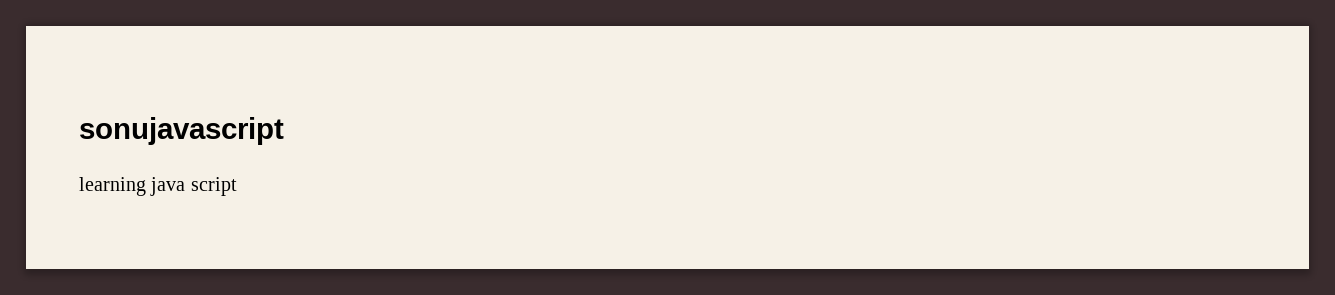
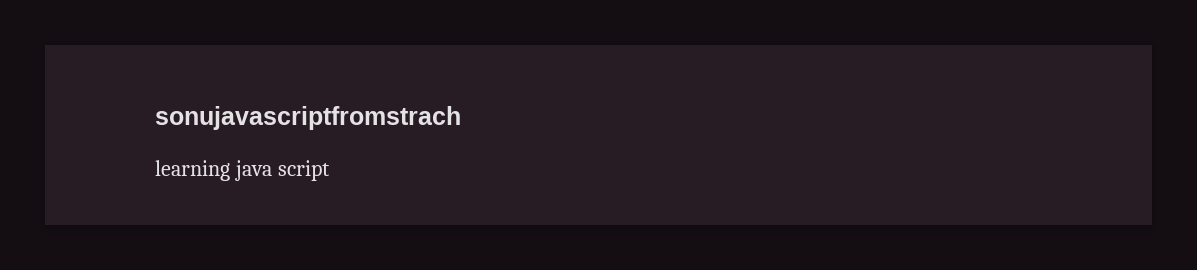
- sonujavascript
+ sonujavascriptfromstrach

